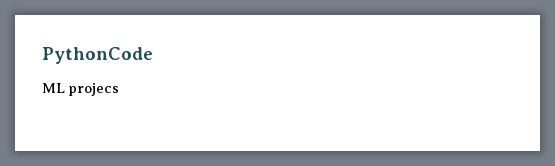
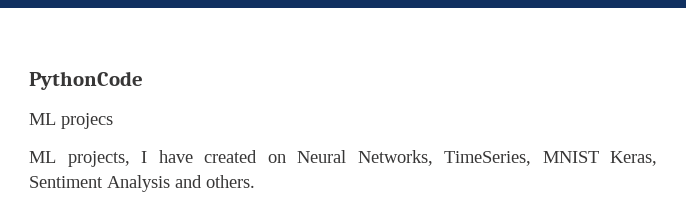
+ ML projects, I have created on Neural Networks, TimeSeries, MNIST Keras, Sentiment Analysis and others.

